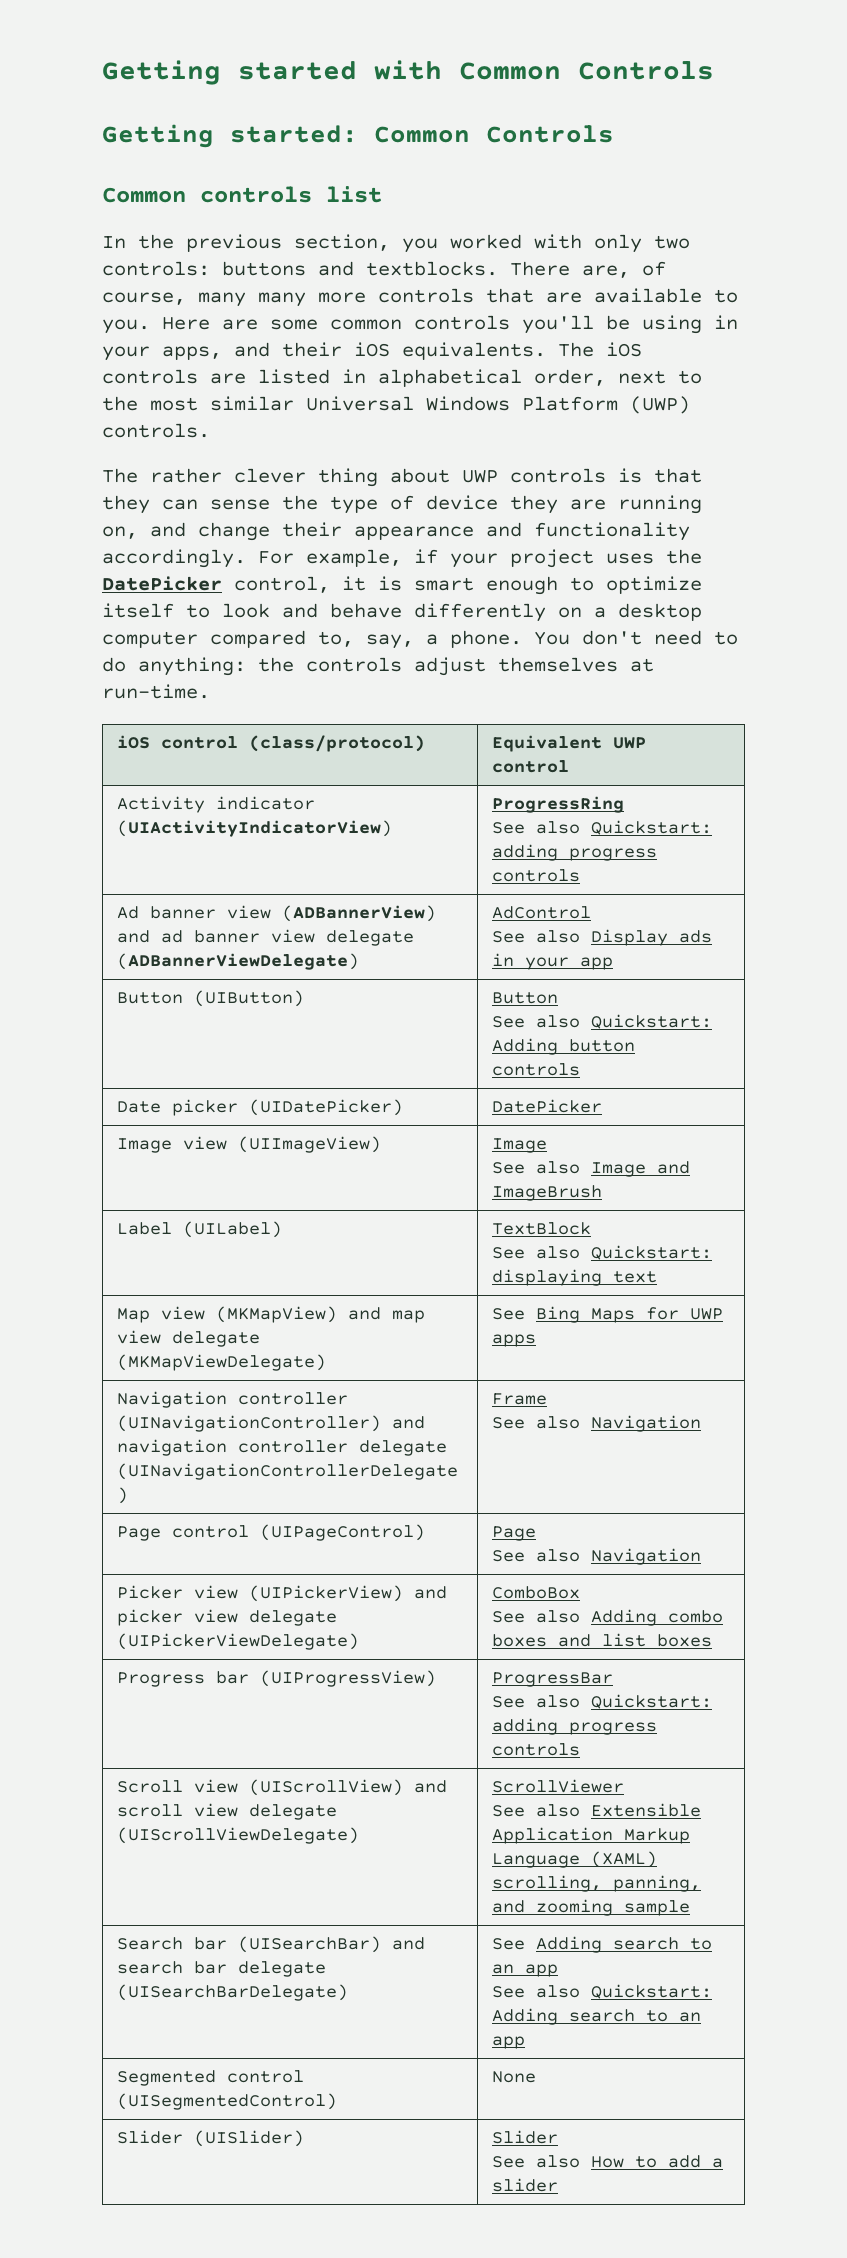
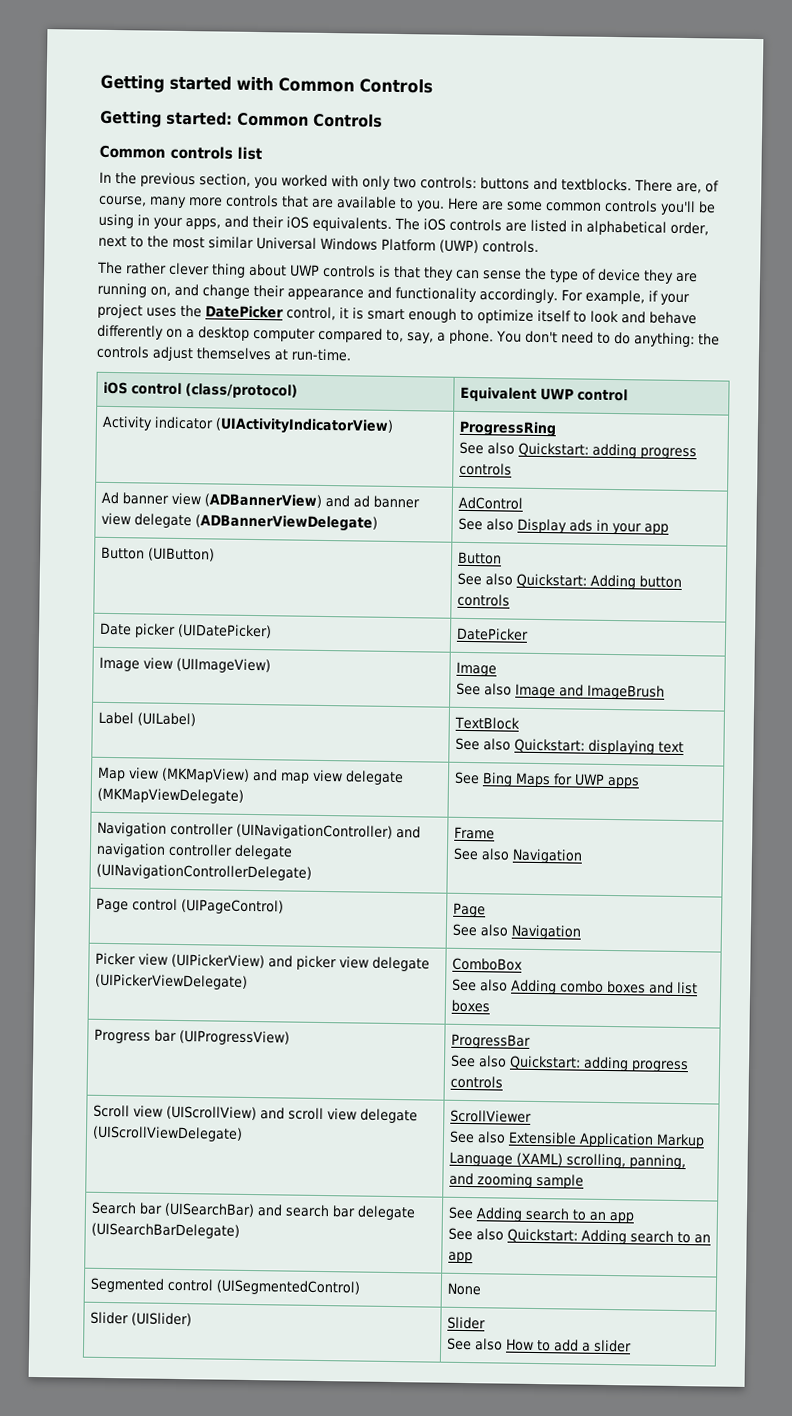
- There are, of course, many many more controls that are available to you.
+ There are, of course, many more controls that are available to you.

